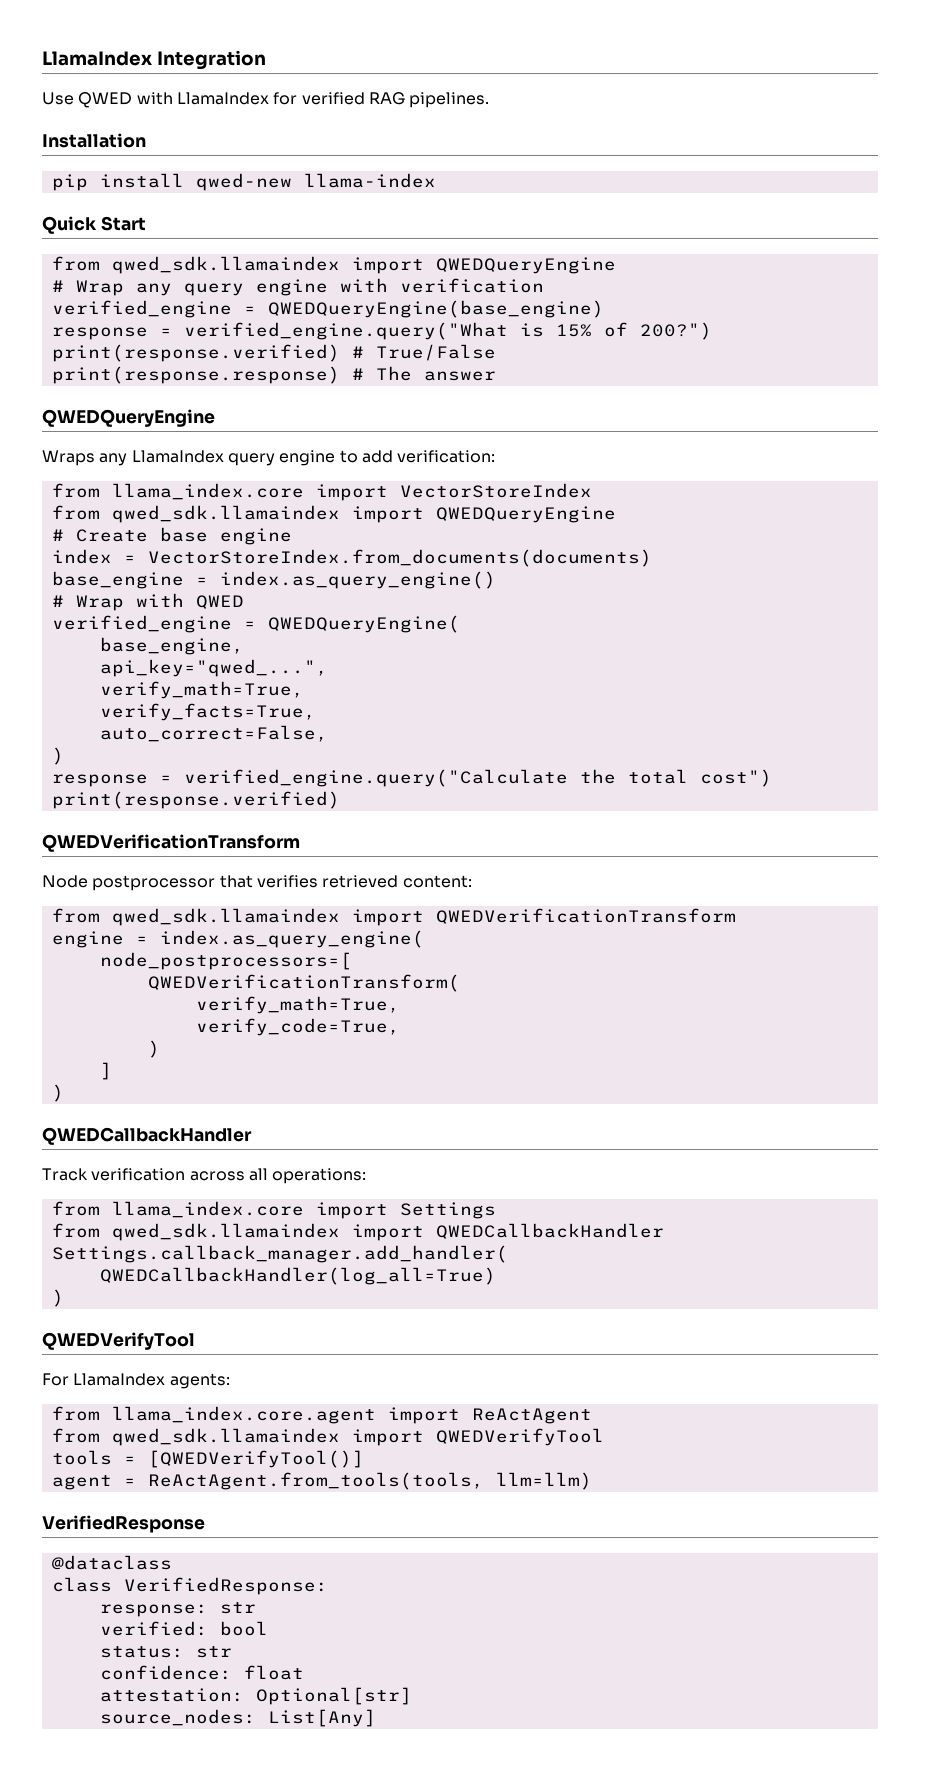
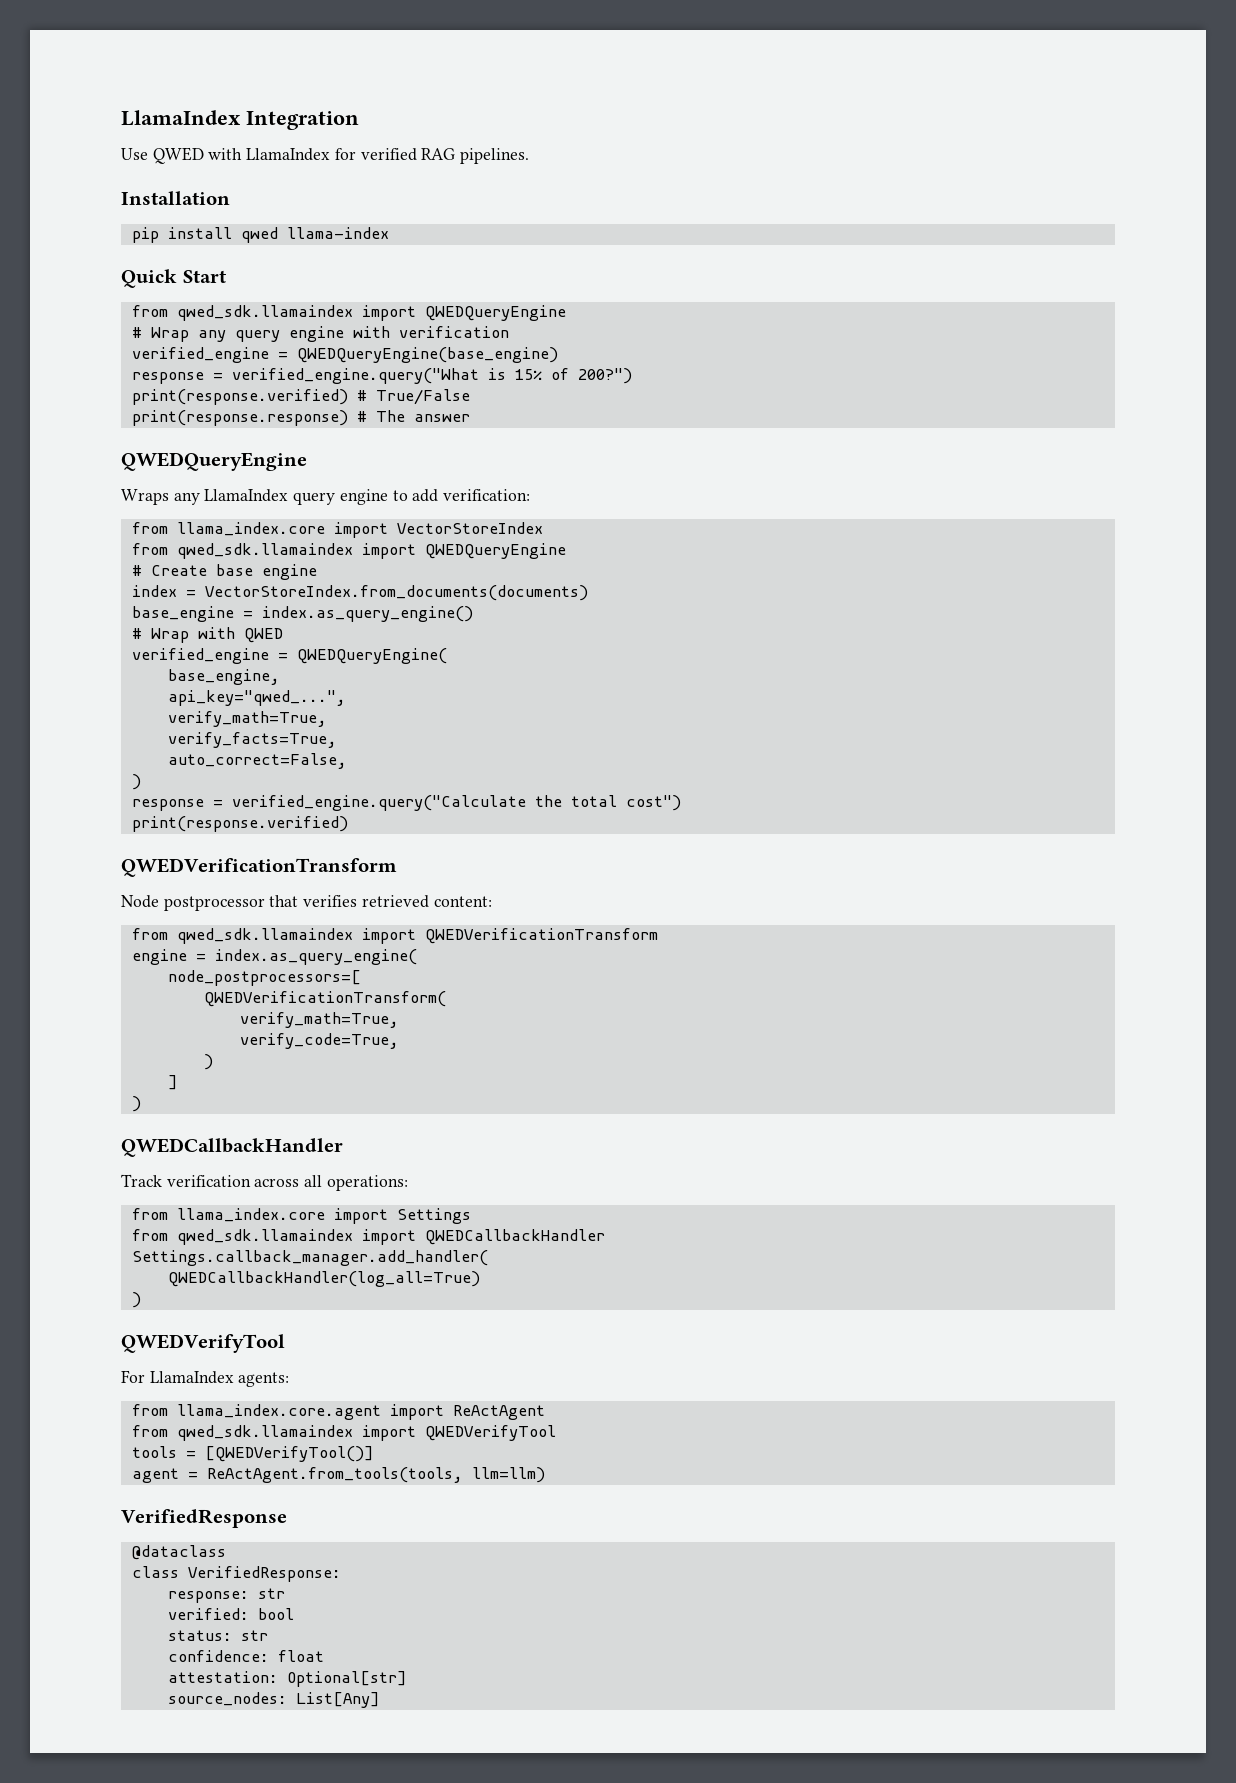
- pip install qwed-new llama-index
+ pip install qwed llama-index

